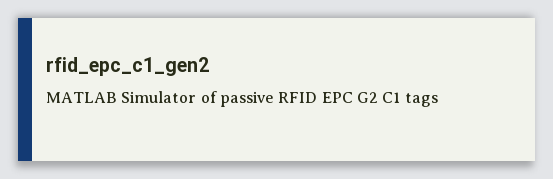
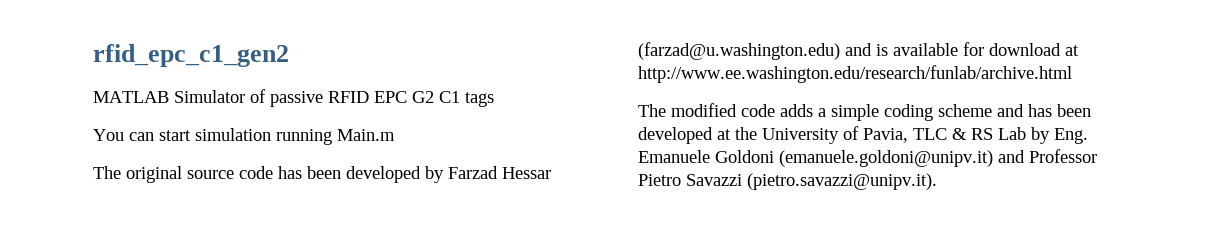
+ You can start simulation running Main.m
+ The original source code has been developed by Farzad Hessar (farzad@u.washington.edu) and is available for download at http://www.ee.washington.edu/research/funlab/archive.html
+ The modified code adds a simple coding scheme and has been developed at the University of Pavia, TLC & RS Lab by Eng. Emanuele Goldoni (emanuele.goldoni@unipv.it) and Professor Pietro Savazzi (pietro.savazzi@unipv.it).

